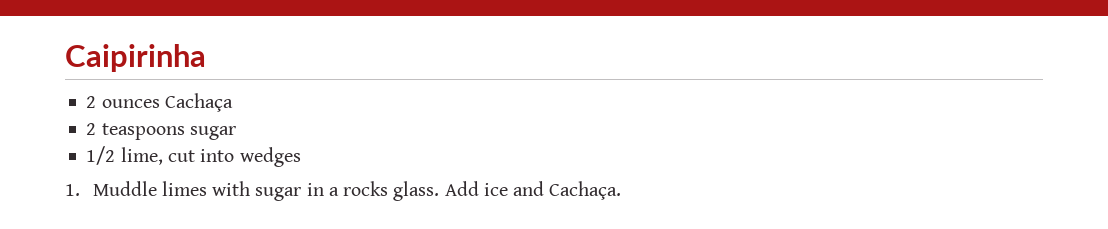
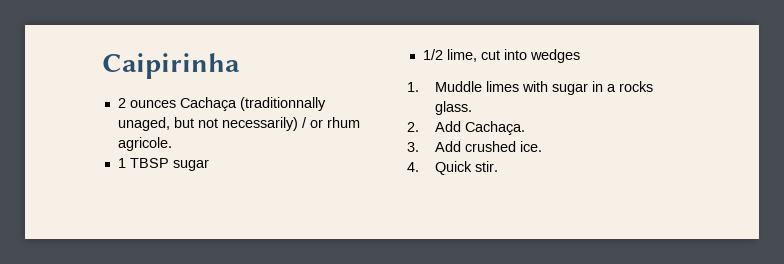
- 2 ounces Cachaça
- 2 teaspoons sugar
+ 2 ounces Cachaça (traditionnally unaged, but not necessarily) / or rhum agricole.
+ 1 TBSP sugar
- 1. Muddle limes with sugar in a rocks glass. Add ice and Cachaça.
+ 1. Muddle limes with sugar in a rocks glass.
+ 2. Add Cachaça.
+ 3. Add crushed ice.
+ 4. Quick stir.

